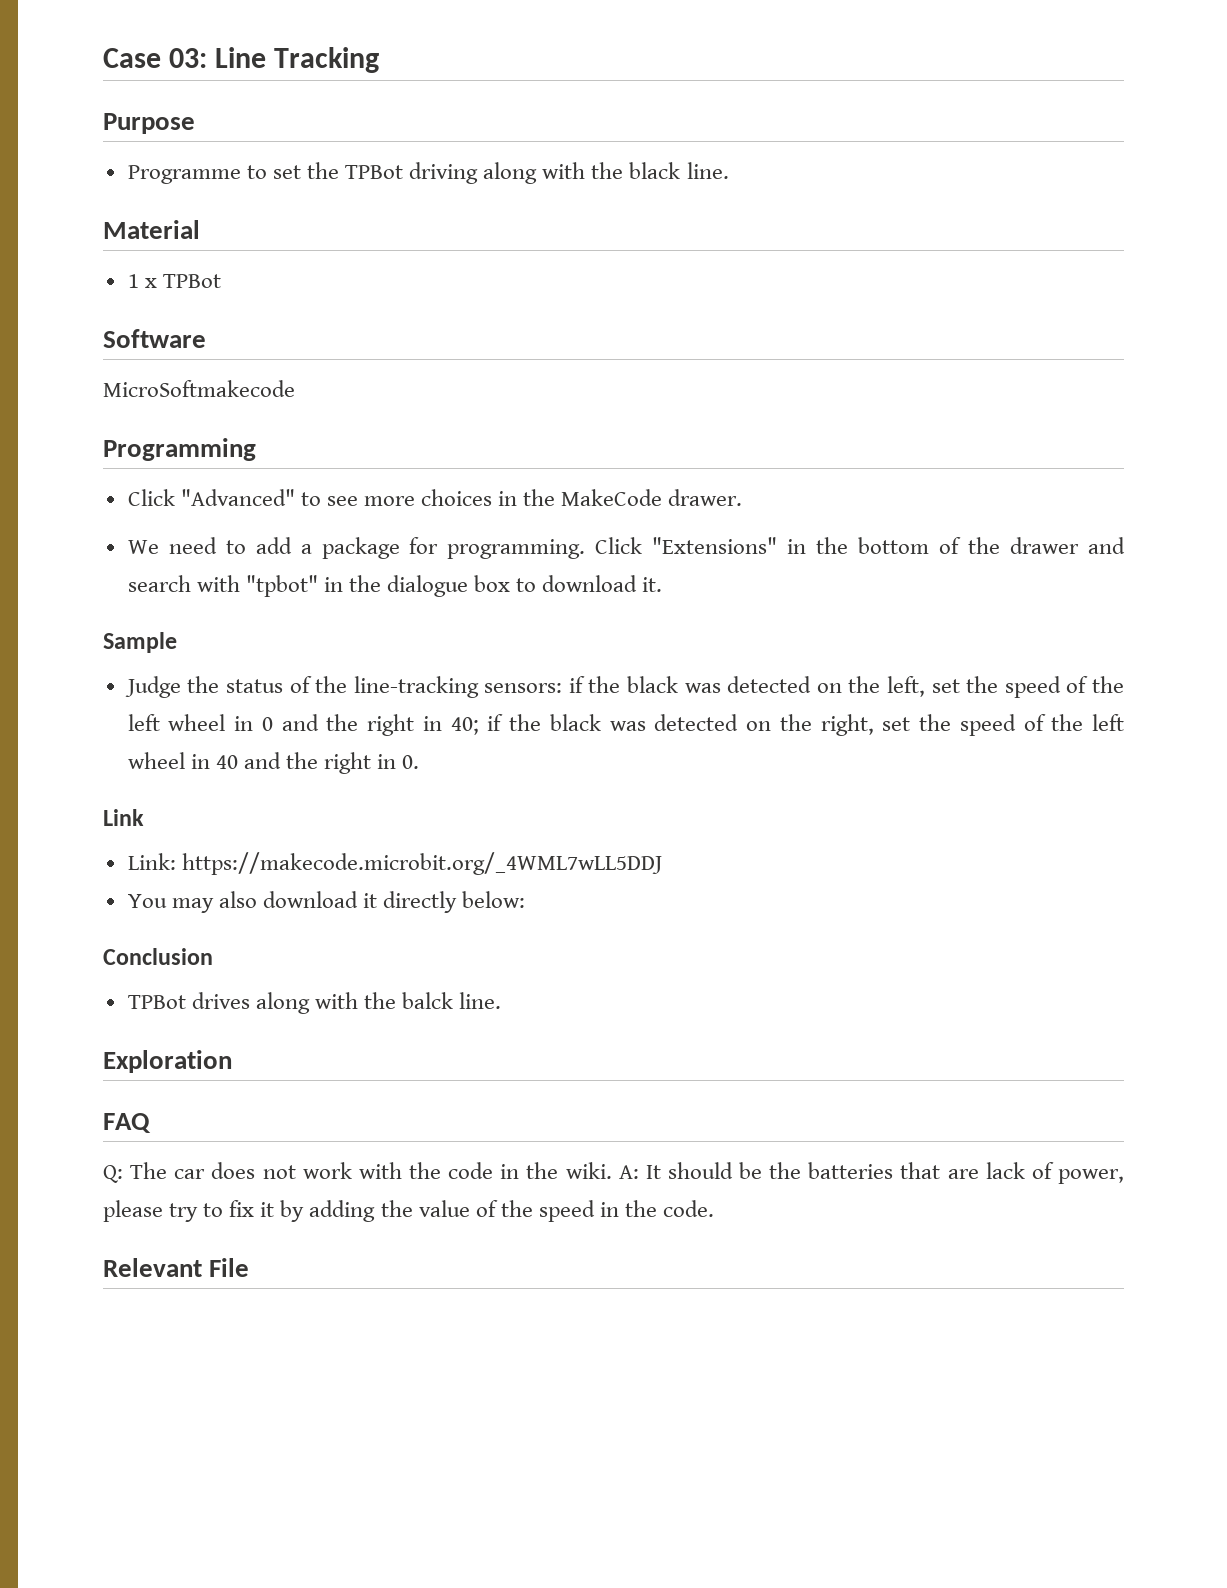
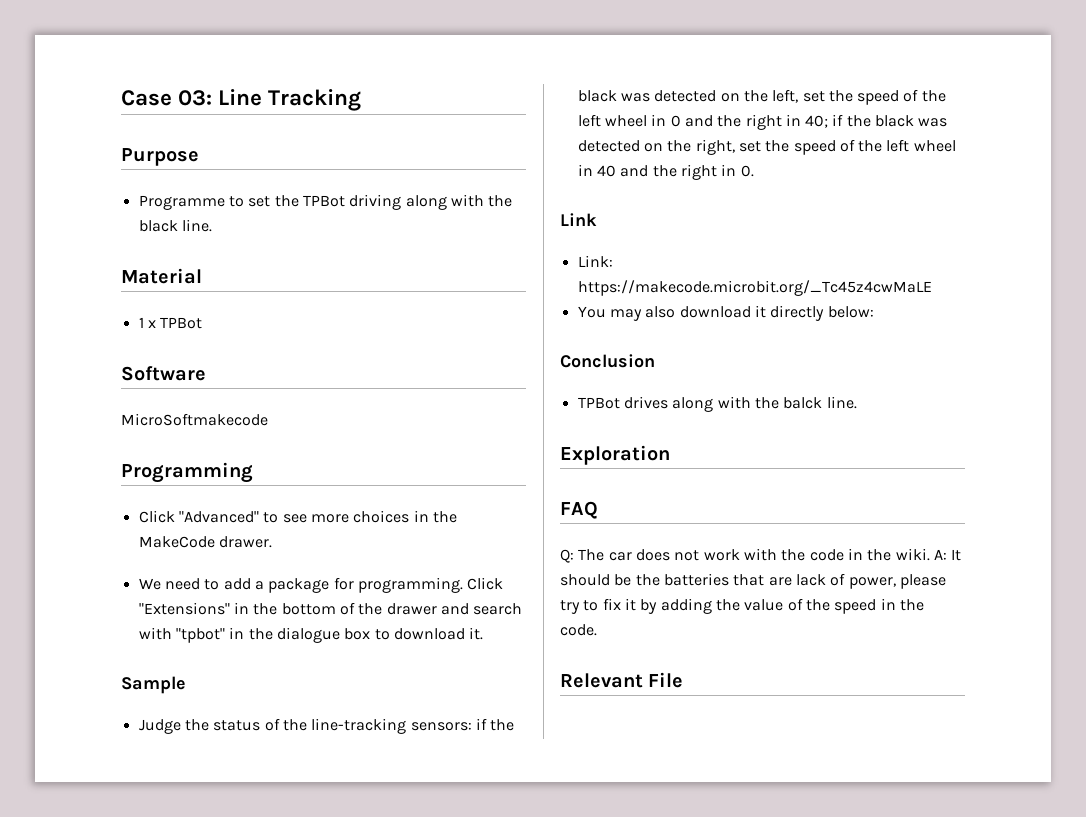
- Link: https://makecode.microbit.org/_4WML7wLL5DDJ
+ Link: https://makecode.microbit.org/_Tc45z4cwMaLE

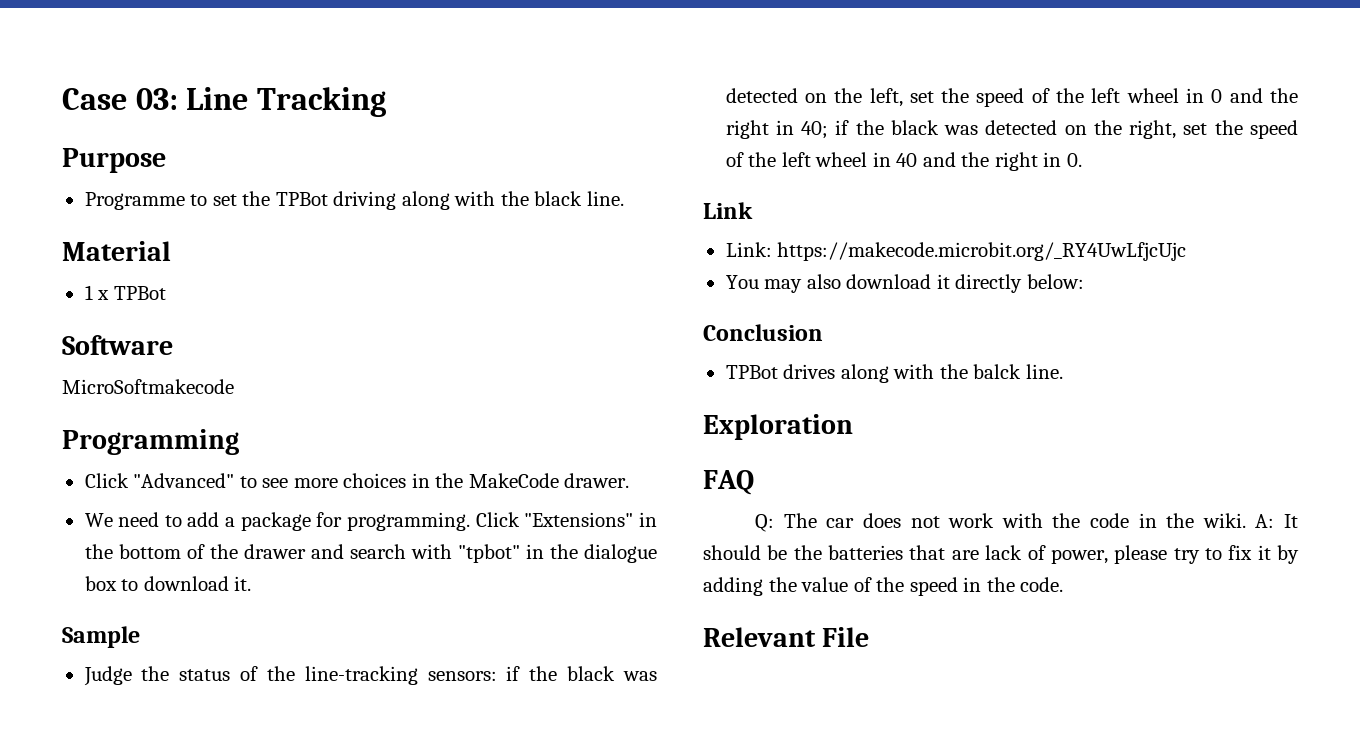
- Link: https://makecode.microbit.org/_Tc45z4cwMaLE
+ Link: https://makecode.microbit.org/_RY4UwLfjcUjc

